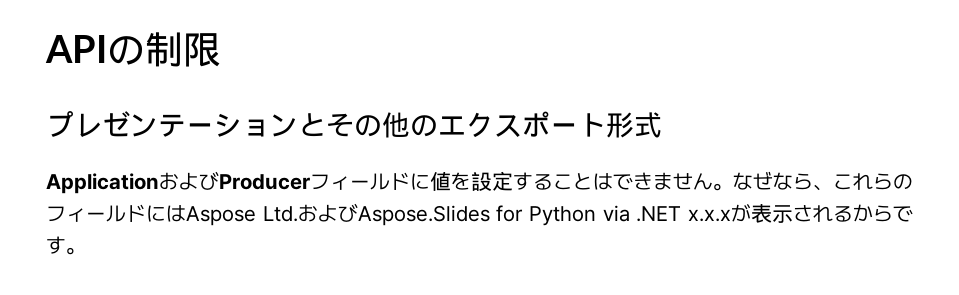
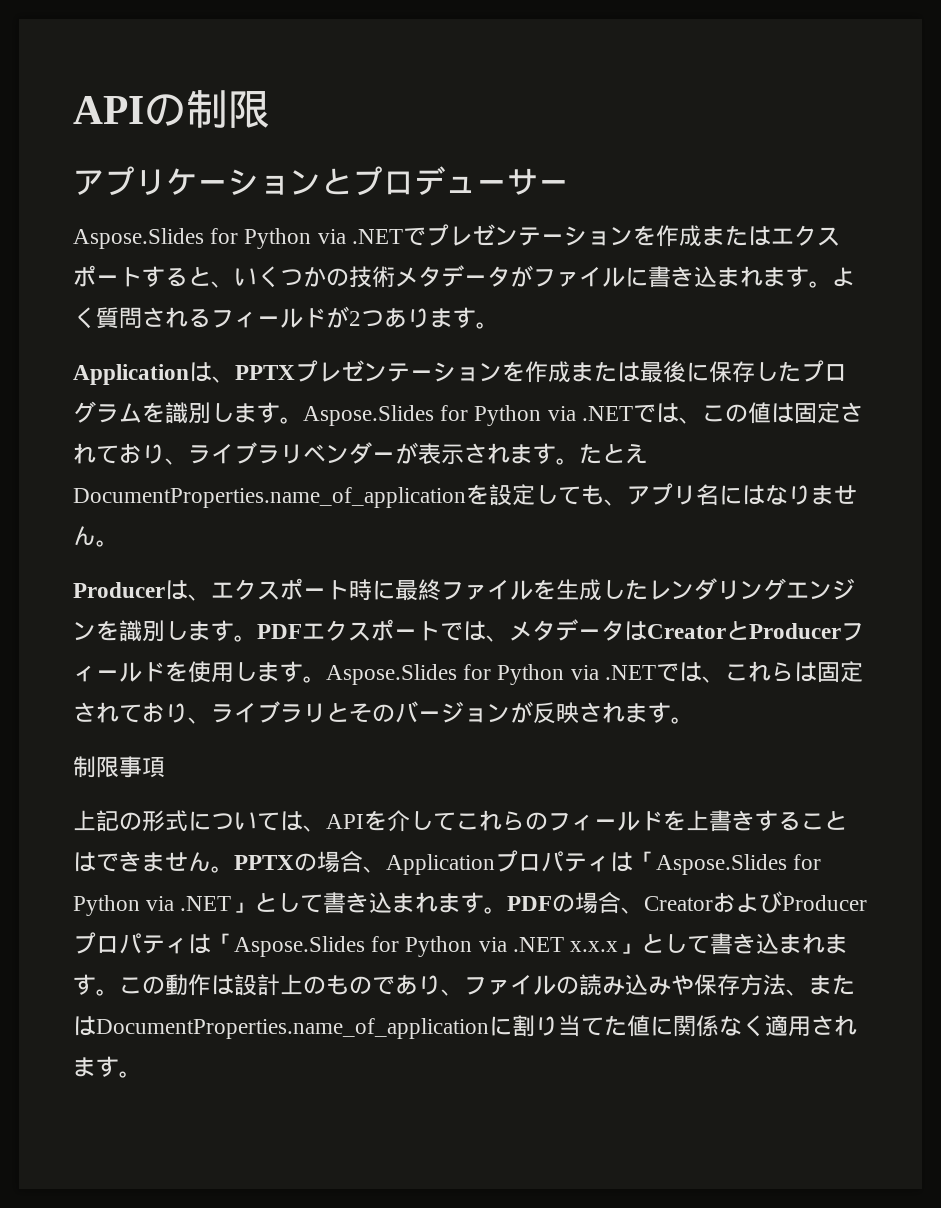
- プレゼンテーションとその他のエクスポート形式
- ApplicationおよびProducerフィールドに値を設定することはできません。
+ アプリケーションとプロデューサー
+ Aspose.Slides for Python via .NETでプレゼンテーションを作成またはエクスポートすると、いくつかの技術メタデータがファイルに書き込まれます。よく質問されるフィールドが2つあります。
+ Applicationは、PPTXプレゼンテーションを作成または最後に保存したプログラムを識別します。Aspose.Slides for Python via .NETでは、この値は固定されており、ライブラリベンダーが表示されます。たとえDocumentProperties.name_of_applicationを設定しても、アプリ名にはなりません。
+ Producerは、エクスポート時に最終ファイルを生成したレンダリングエンジンを識別します。PDFエクスポートでは、メタデータはCreatorとProducerフィールドを使用します。Aspose.Slides for Python via .NETでは、これらは固定されており、ライブラリとそのバージョンが反映されます。
+ 制限事項
+ 上記の形式については、APIを介してこれらのフィールドを上書きすることはできません。
- なぜなら、これらのフィールドにはAspose Ltd.およびAspose.Slides for Python via .NET x.x.xが表示されるからです。
+ PPTXの場合、Applicationプロパティは「Aspose.Slides for Python via .NET」として書き込まれます。PDFの場合、CreatorおよびProducerプロパティは「Aspose.Slides for Python via .NET x.x.x」として書き込まれます。この動作は設計上のものであり、ファイルの読み込みや保存方法、またはDocumentProperties.name_of_applicationに割り当てた値に関係なく適用されます。

